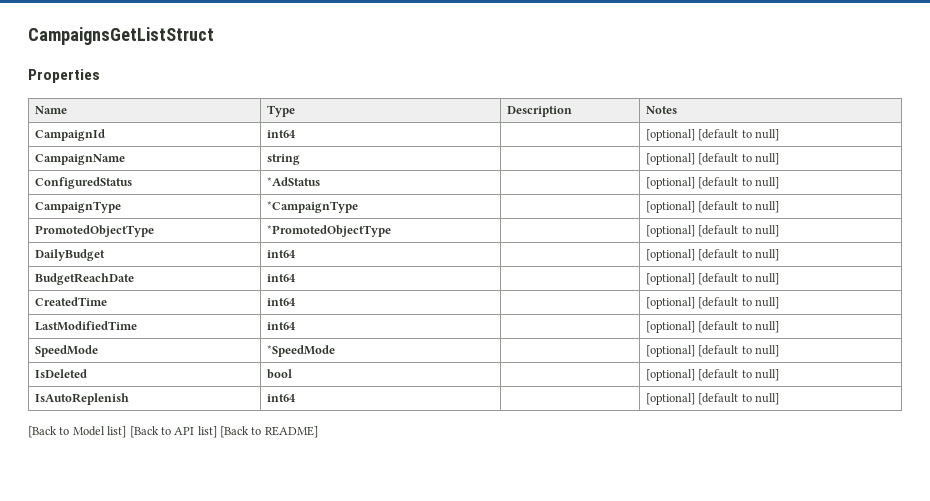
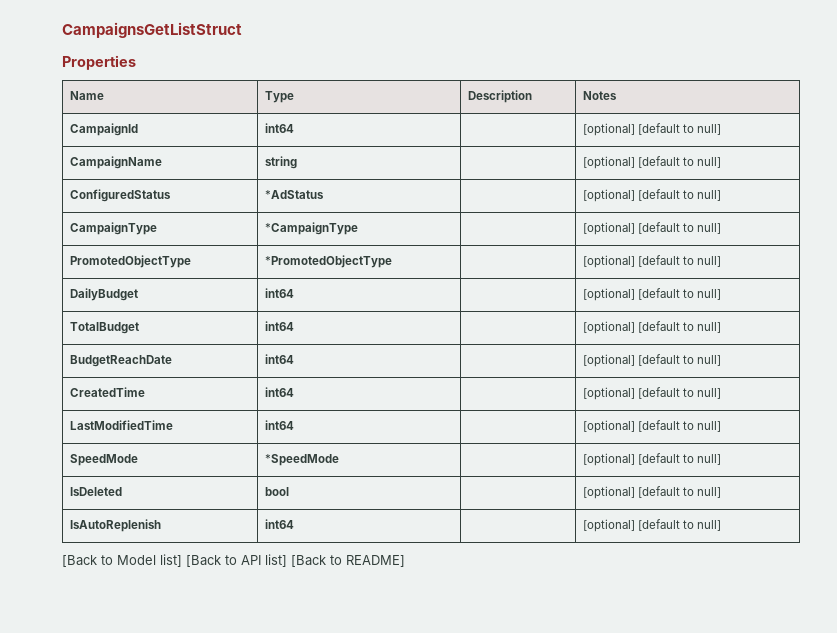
+ TotalBudget | int64 | | [optional] [default to null]

